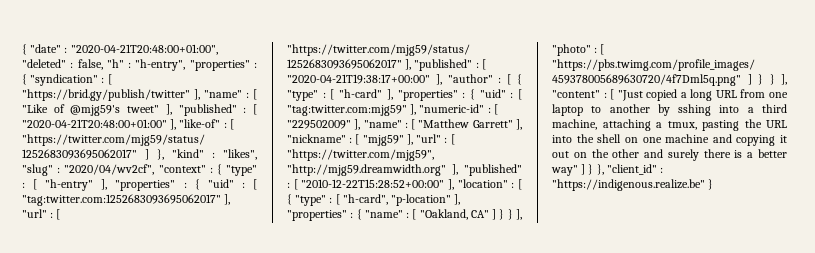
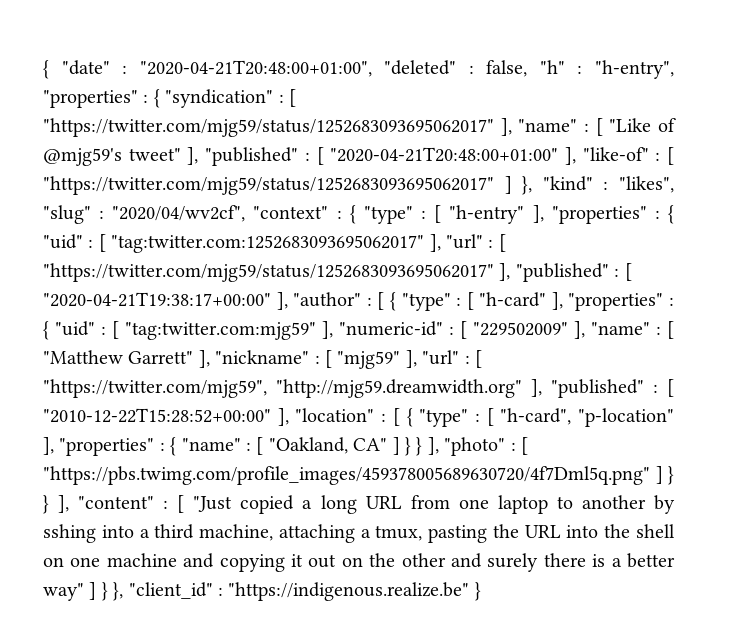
- [ "https://brid.gy/publish/twitter" ], "name" :
+ [ "https://twitter.com/mjg59/status/1252683093695062017" ], "name" :

